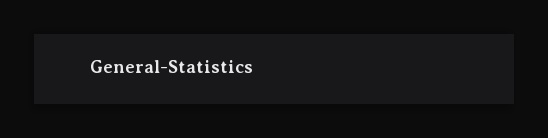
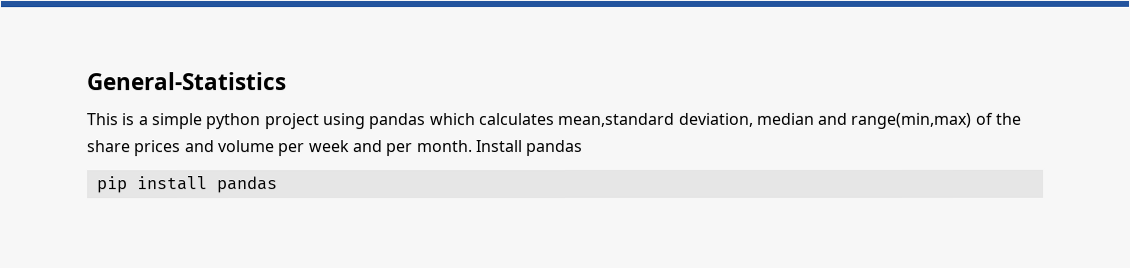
+ This is a simple python project using pandas which calculates mean,standard deviation, median and range(min,max) of the share prices and volume per week and per month. Install pandas
+ pip install pandas

